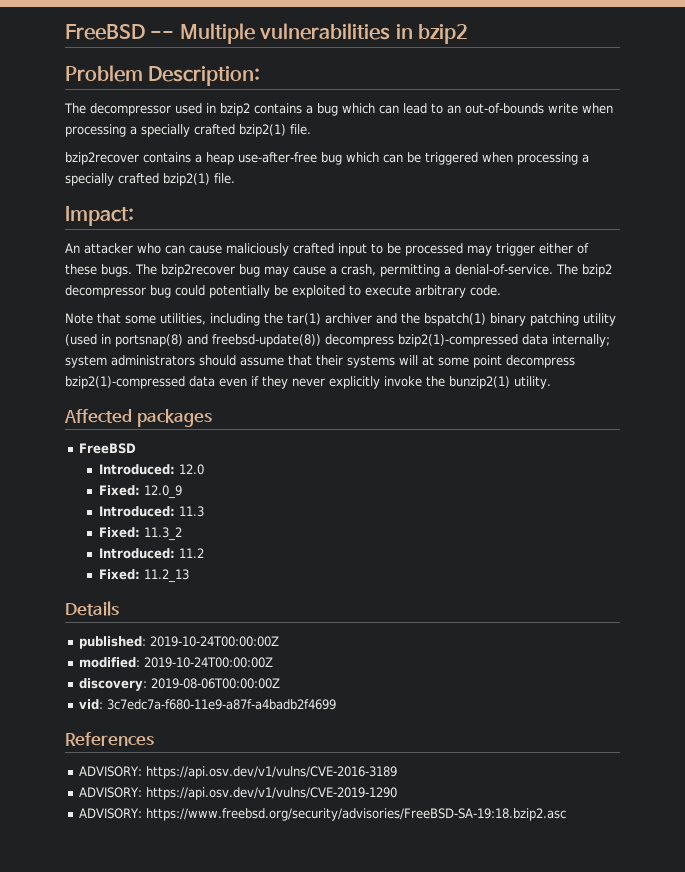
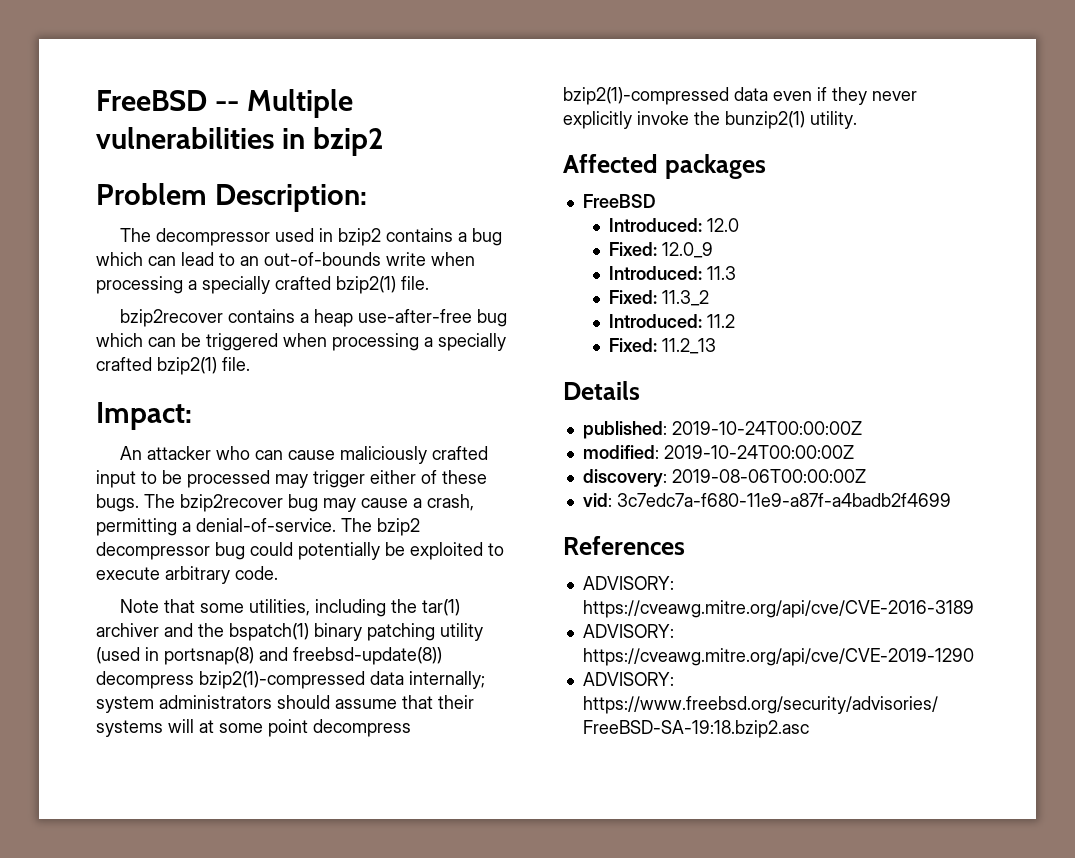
- ADVISORY: https://api.osv.dev/v1/vulns/CVE-2016-3189
- ADVISORY: https://api.osv.dev/v1/vulns/CVE-2019-1290
+ ADVISORY: https://cveawg.mitre.org/api/cve/CVE-2016-3189
+ ADVISORY: https://cveawg.mitre.org/api/cve/CVE-2019-1290

